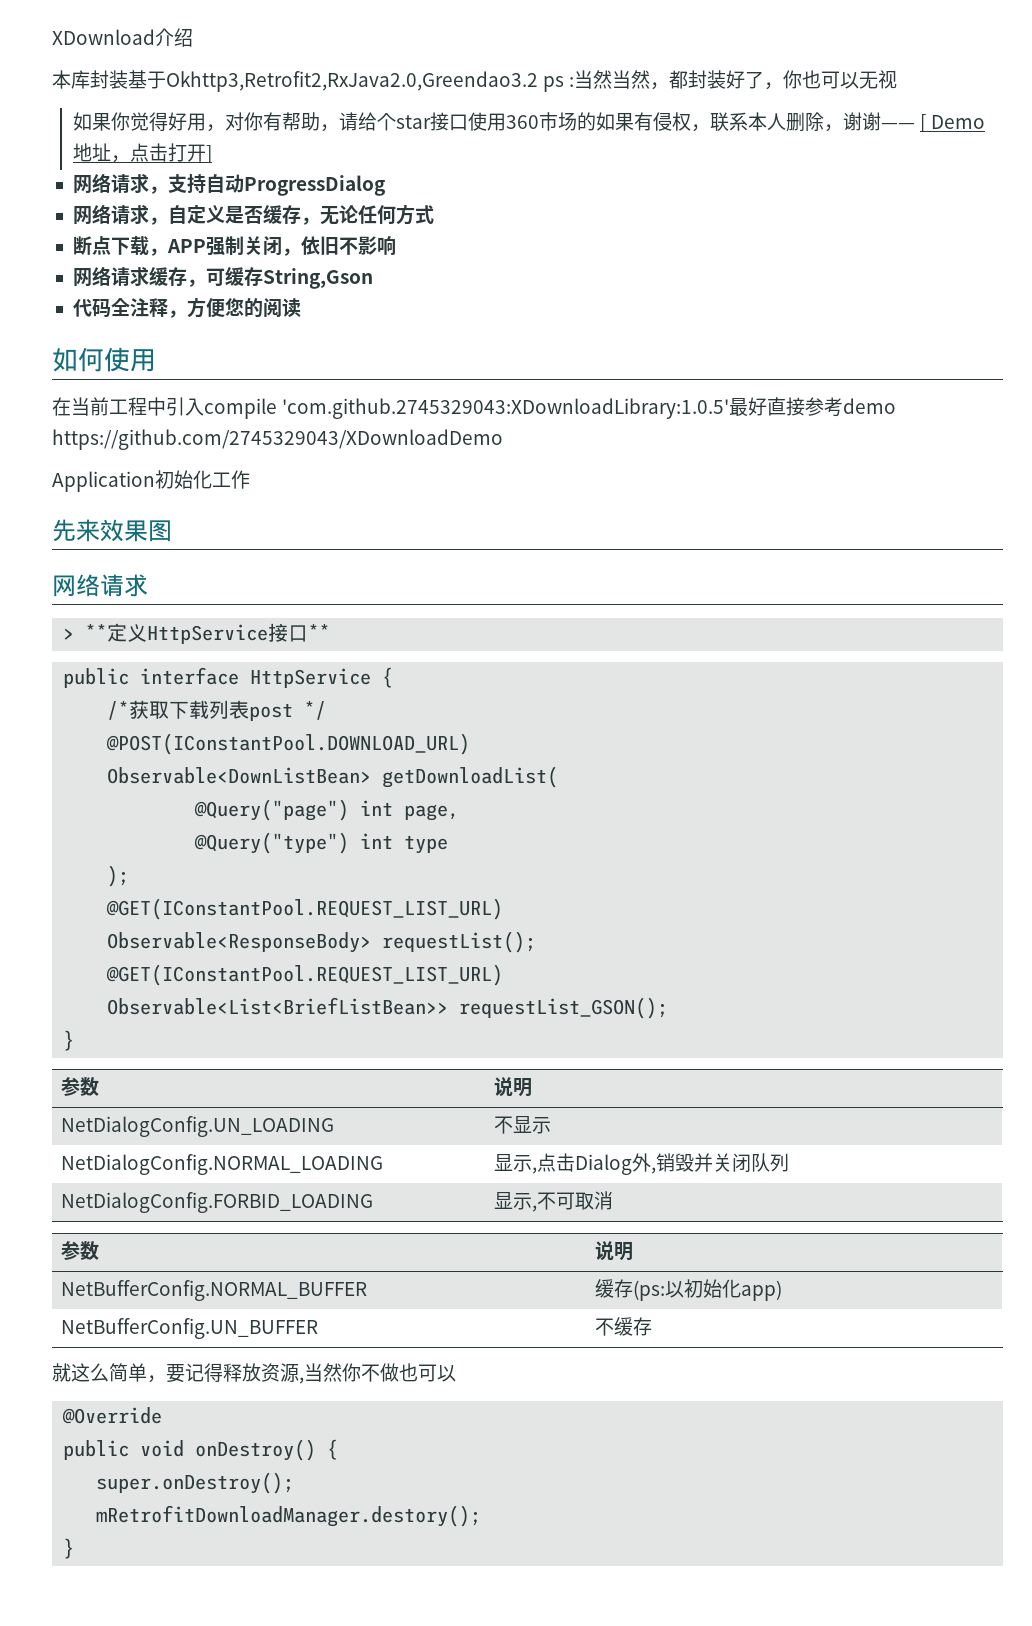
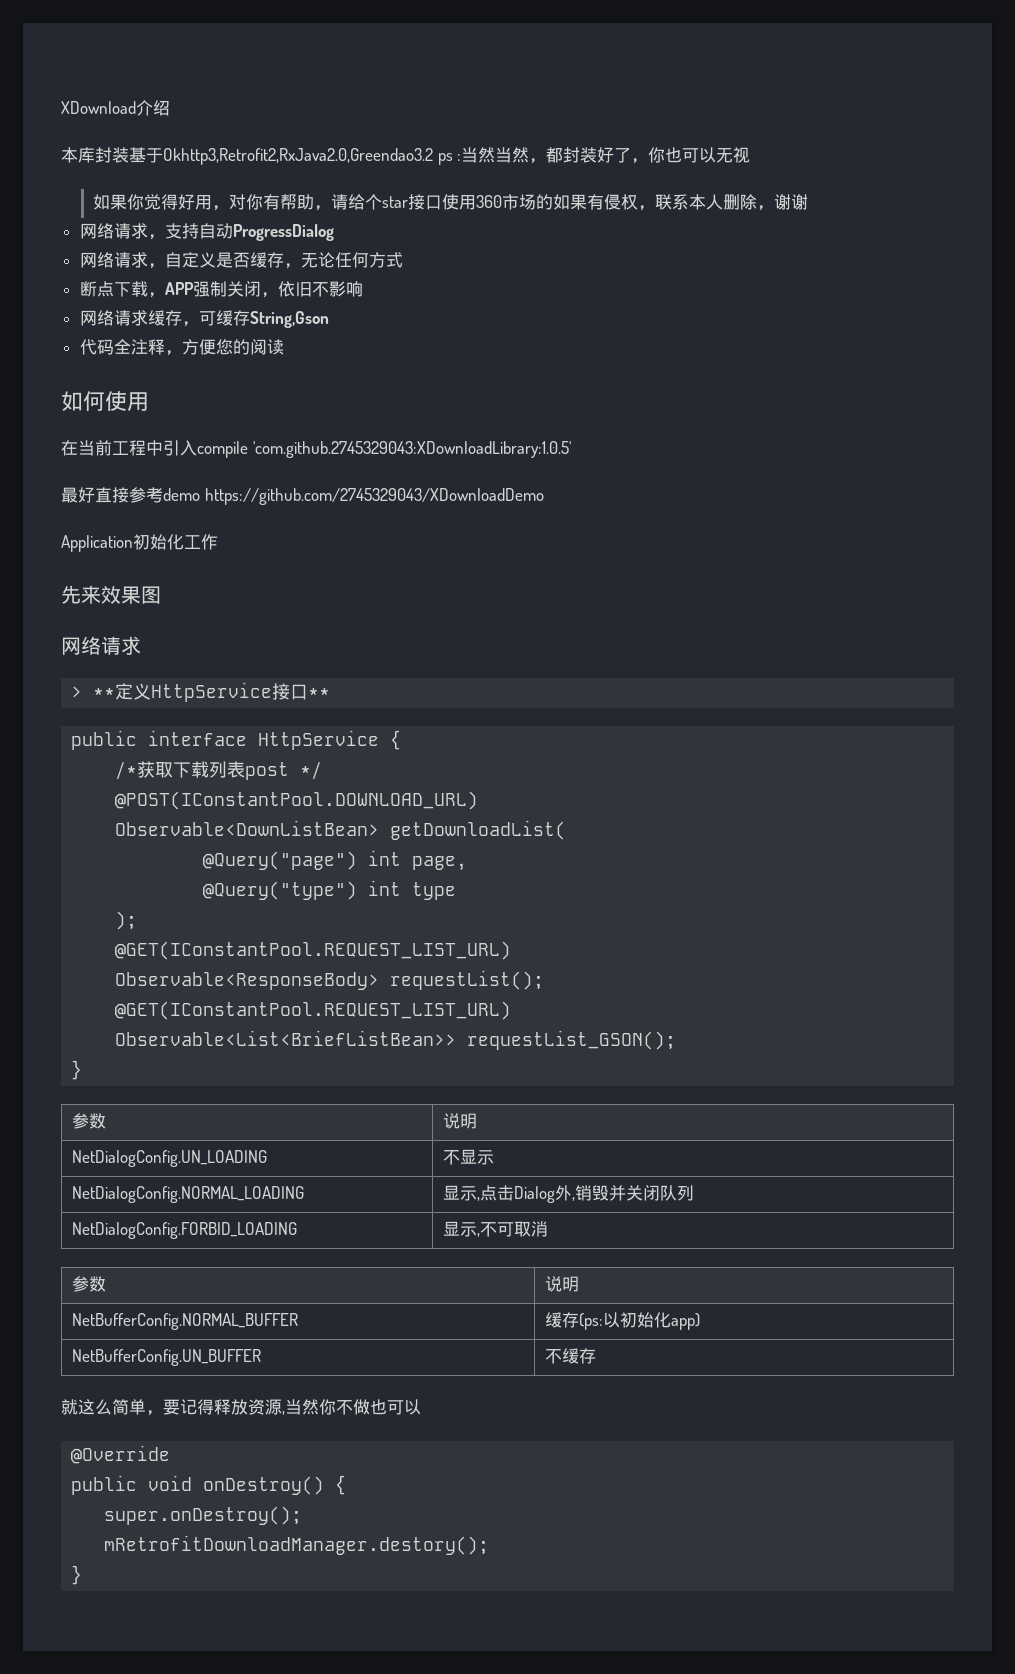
- 如果你觉得好用，对你有帮助，请给个star接口使用360市场的如果有侵权，联系本人删除，谢谢—— [ Demo地址，点击打开]
+ 如果你觉得好用，对你有帮助，请给个star接口使用360市场的如果有侵权，联系本人删除，谢谢
- 在当前工程中引入compile 'com.github.2745329043:XDownloadLibrary:1.0.5'最好直接参考demo https://github.com/2745329043/XDownloadDemo
+ 在当前工程中引入compile 'com.github.2745329043:XDownloadLibrary:1.0.5'
+ 最好直接参考demo https://github.com/2745329043/XDownloadDemo

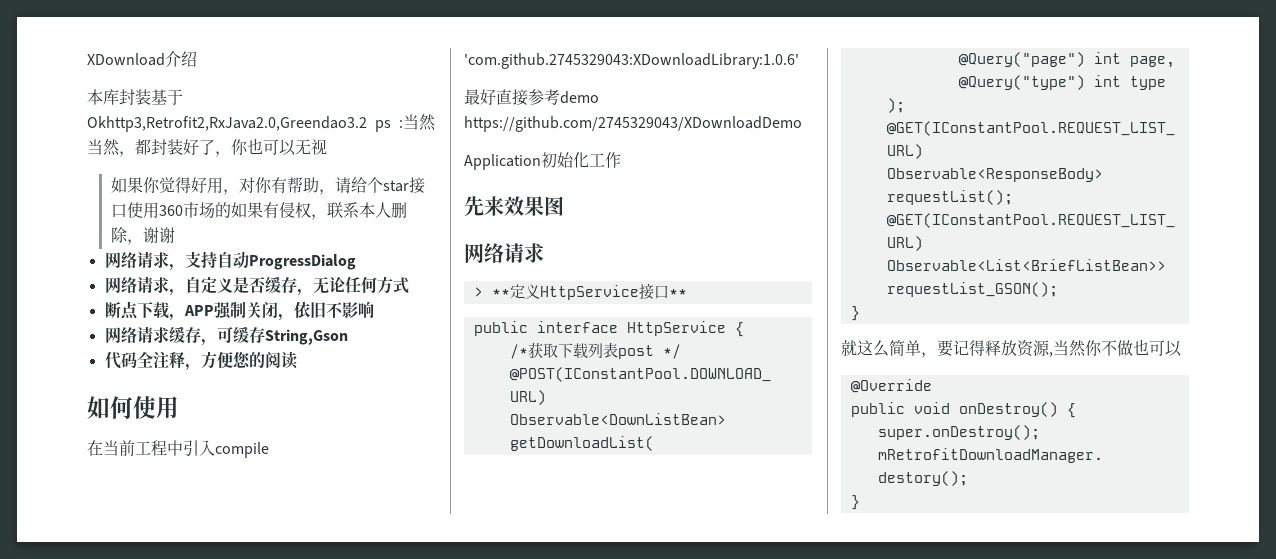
- 在当前工程中引入compile 'com.github.2745329043:XDownloadLibrary:1.0.5'
+ 在当前工程中引入compile 'com.github.2745329043:XDownloadLibrary:1.0.6'
  Observable<List<BriefListBean>> requestList_GSON();
  }
- 参数 | 说明
- NetDialogConfig.UN_LOADING | 不显示
- NetDialogConfig.NORMAL_LOADING | 显示,点击Dialog外,销毁并关闭队列
- NetDialogConfig.FORBID_LOADING | 显示,不可取消
- 参数 | 说明
- NetBufferConfig.NORMAL_BUFFER | 缓存(ps:以初始化app)
- NetBufferConfig.UN_BUFFER | 不缓存

